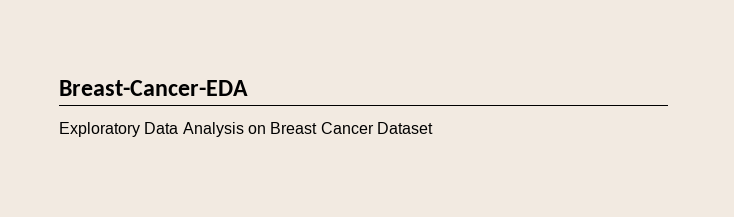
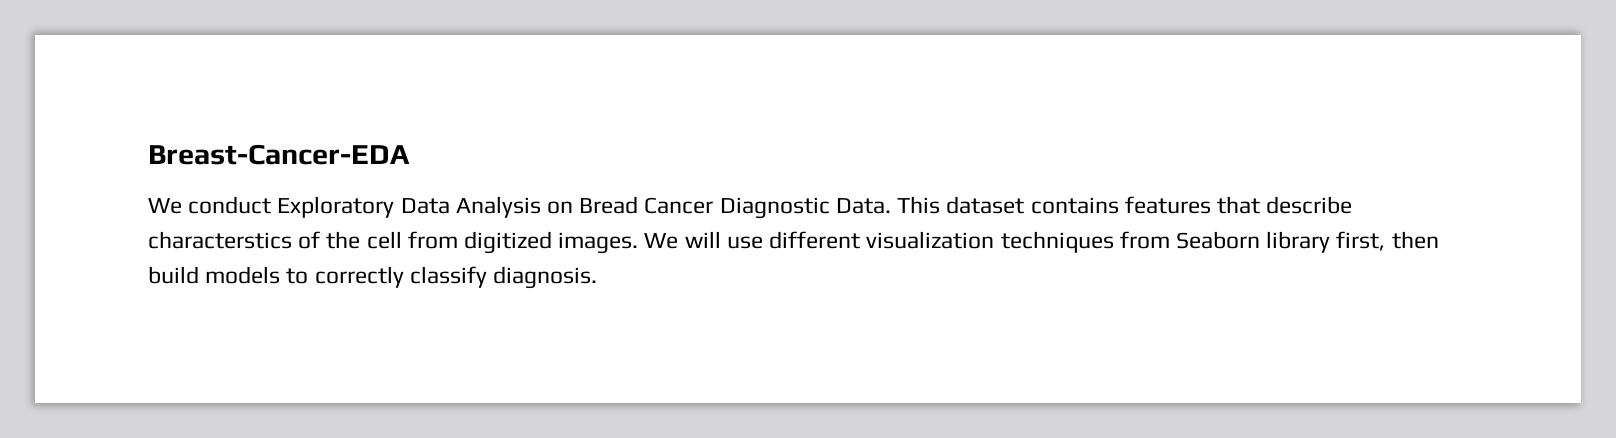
- Exploratory Data Analysis on Breast Cancer Dataset
+ We conduct Exploratory Data Analysis on Bread Cancer Diagnostic Data. This dataset contains features that describe characterstics of the cell from digitized images. We will use different visualization techniques from Seaborn library first, then build models to correctly classify diagnosis.

